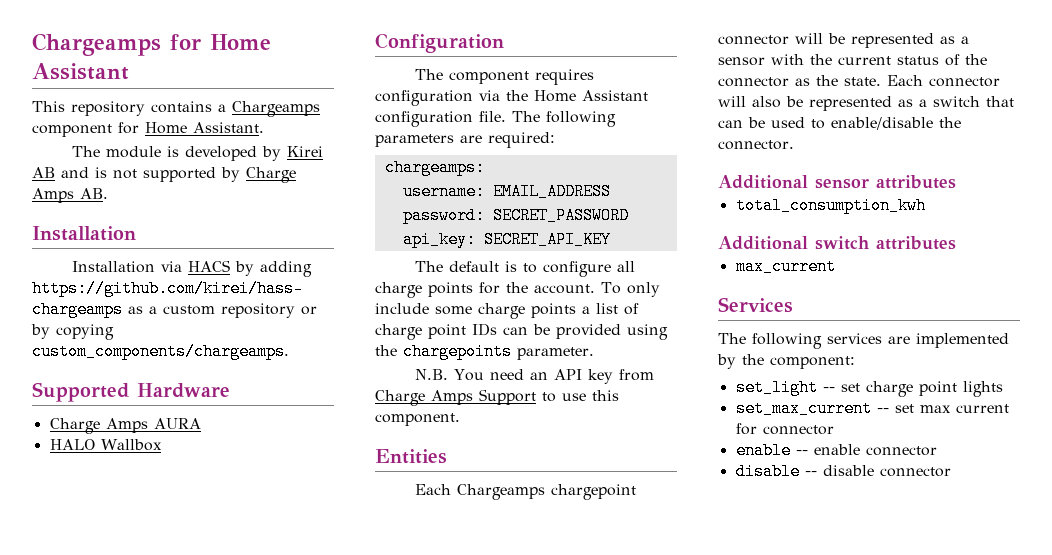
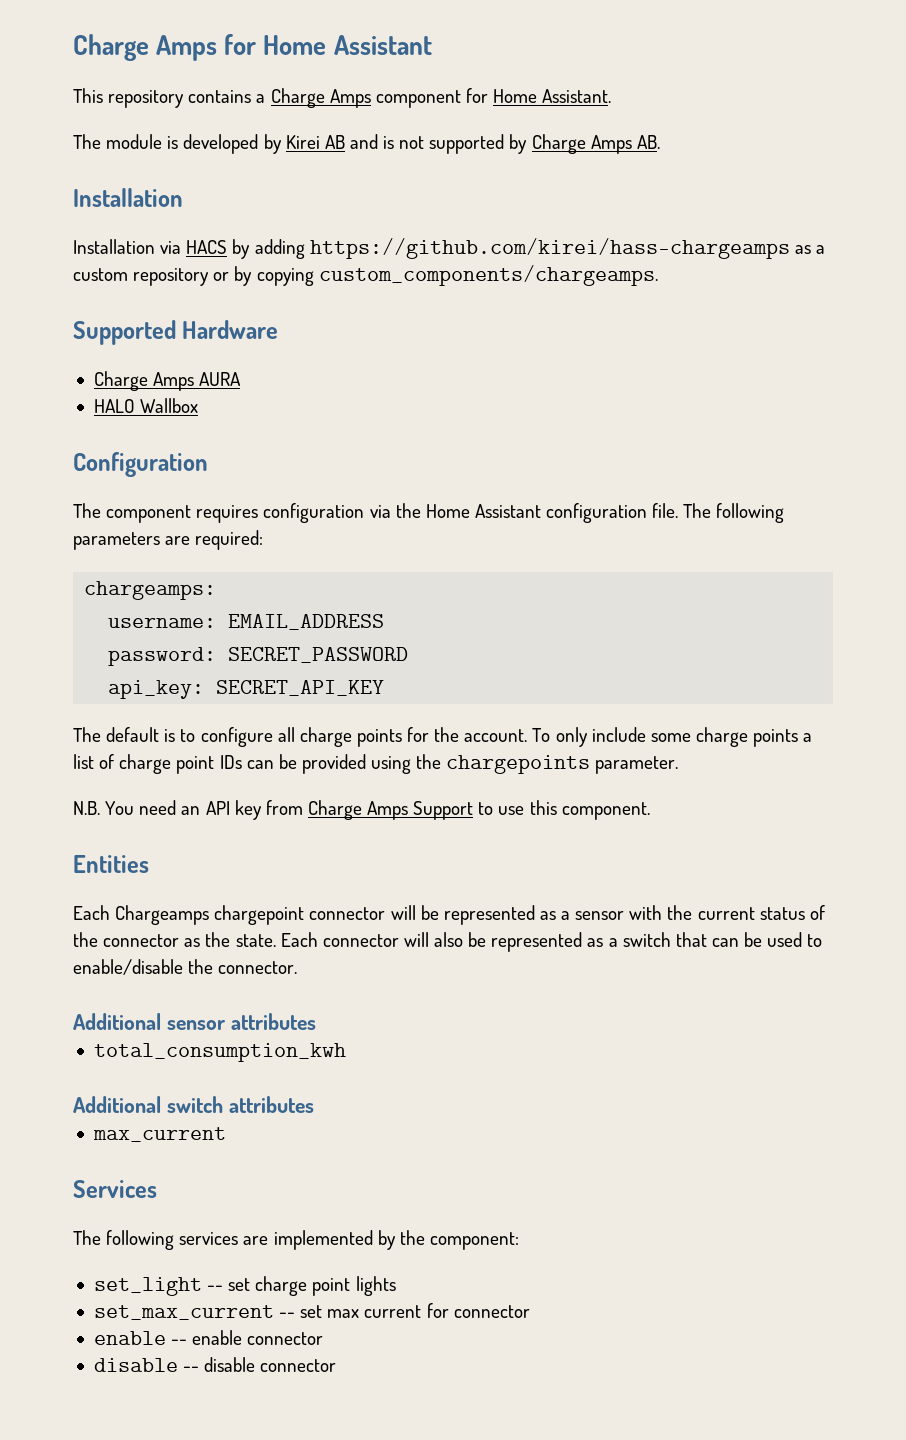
- Chargeamps for Home Assistant
+ Charge Amps for Home Assistant
- This repository contains a Chargeamps component for Home Assistant.
+ This repository contains a Charge Amps component for Home Assistant.

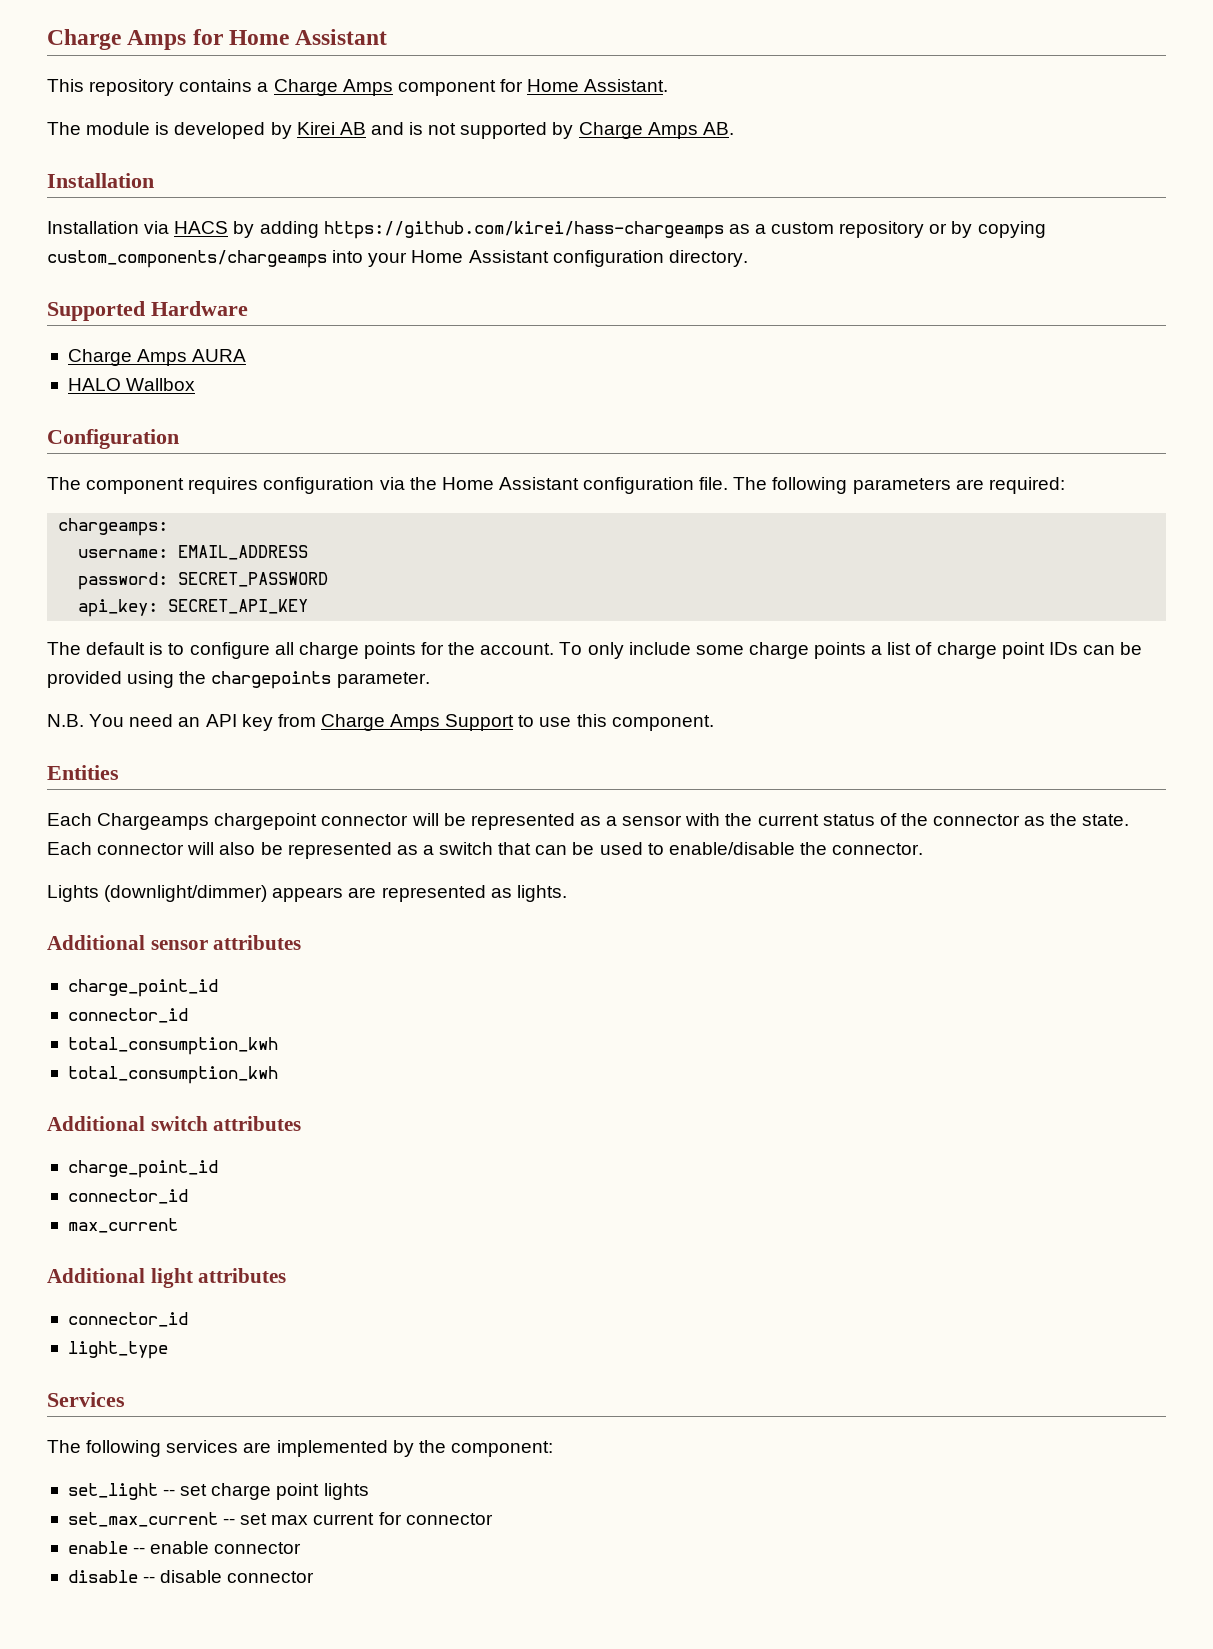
- Installation via HACS by adding https://github.com/kirei/hass-chargeamps as a custom repository or by copying custom_components/chargeamps.
+ Installation via HACS by adding https://github.com/kirei/hass-chargeamps as a custom repository or by copying custom_components/chargeamps into your Home Assistant configuration directory.
+ Lights (downlight/dimmer) appears are represented as lights.
  Additional sensor attributes
+ charge_point_id
+ connector_id
+ total_consumption_kwh
  Additional switch attributes
+ charge_point_id
+ connector_id
+ Additional light attributes
+ connector_id
+ light_type

